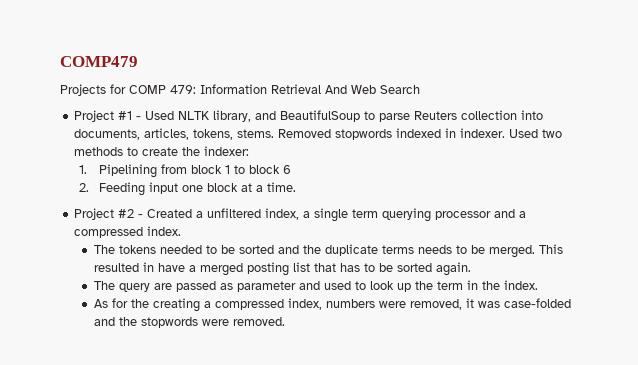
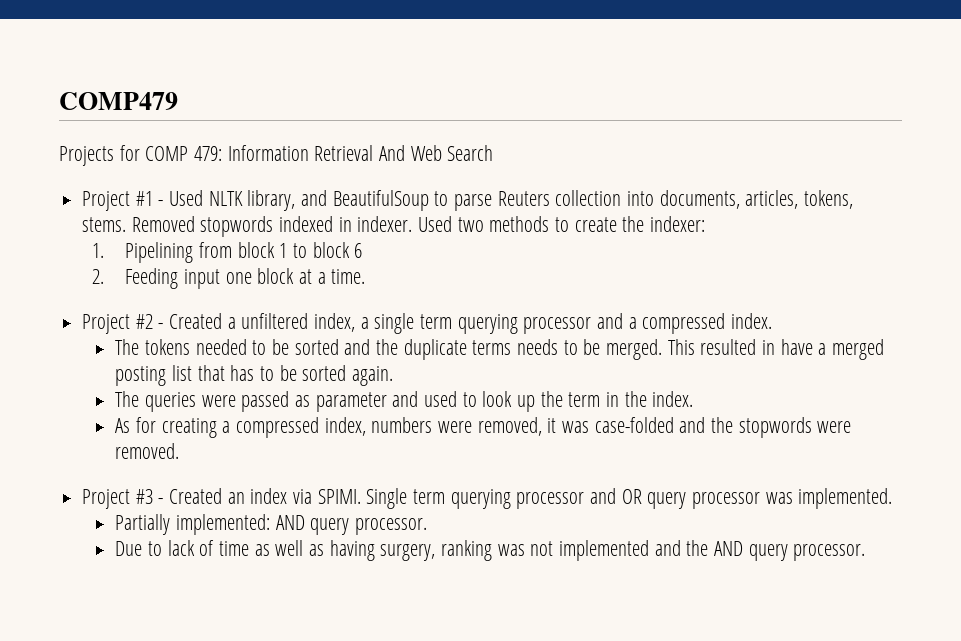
- The query are passed as parameter and used to look up the term in the index.
+ The queries were passed as parameter and used to look up the term in the index.
- As for the creating a compressed index, numbers were removed, it was case-folded and the stopwords were removed.
+ As for creating a compressed index, numbers were removed, it was case-folded and the stopwords were removed.
+ Project #3 - Created an index via SPIMI. Single term querying processor and OR query processor was implemented.
+ Partially implemented: AND query processor.
+ Due to lack of time as well as having surgery, ranking was not implemented and the AND query processor.

